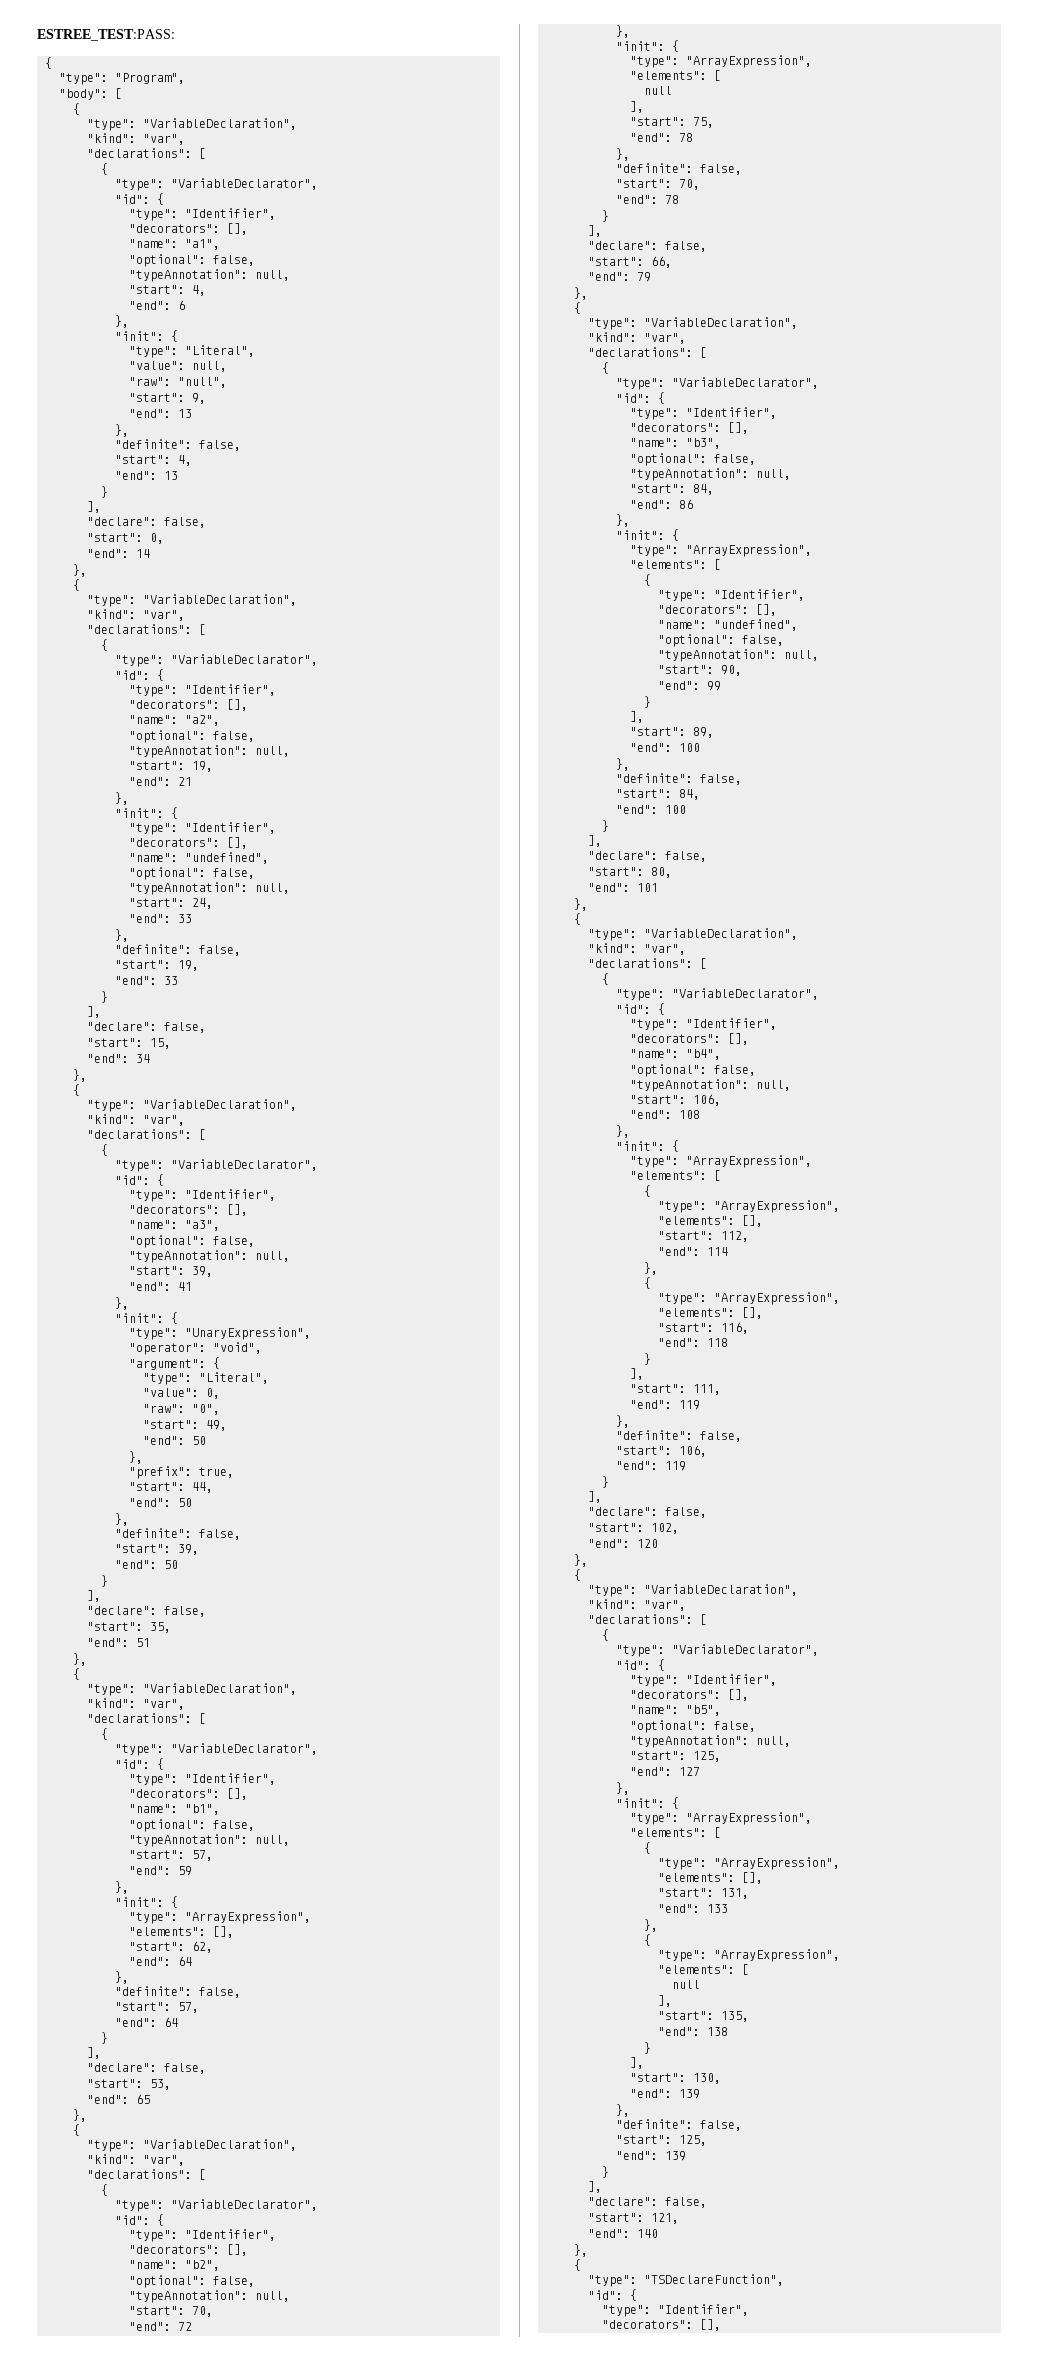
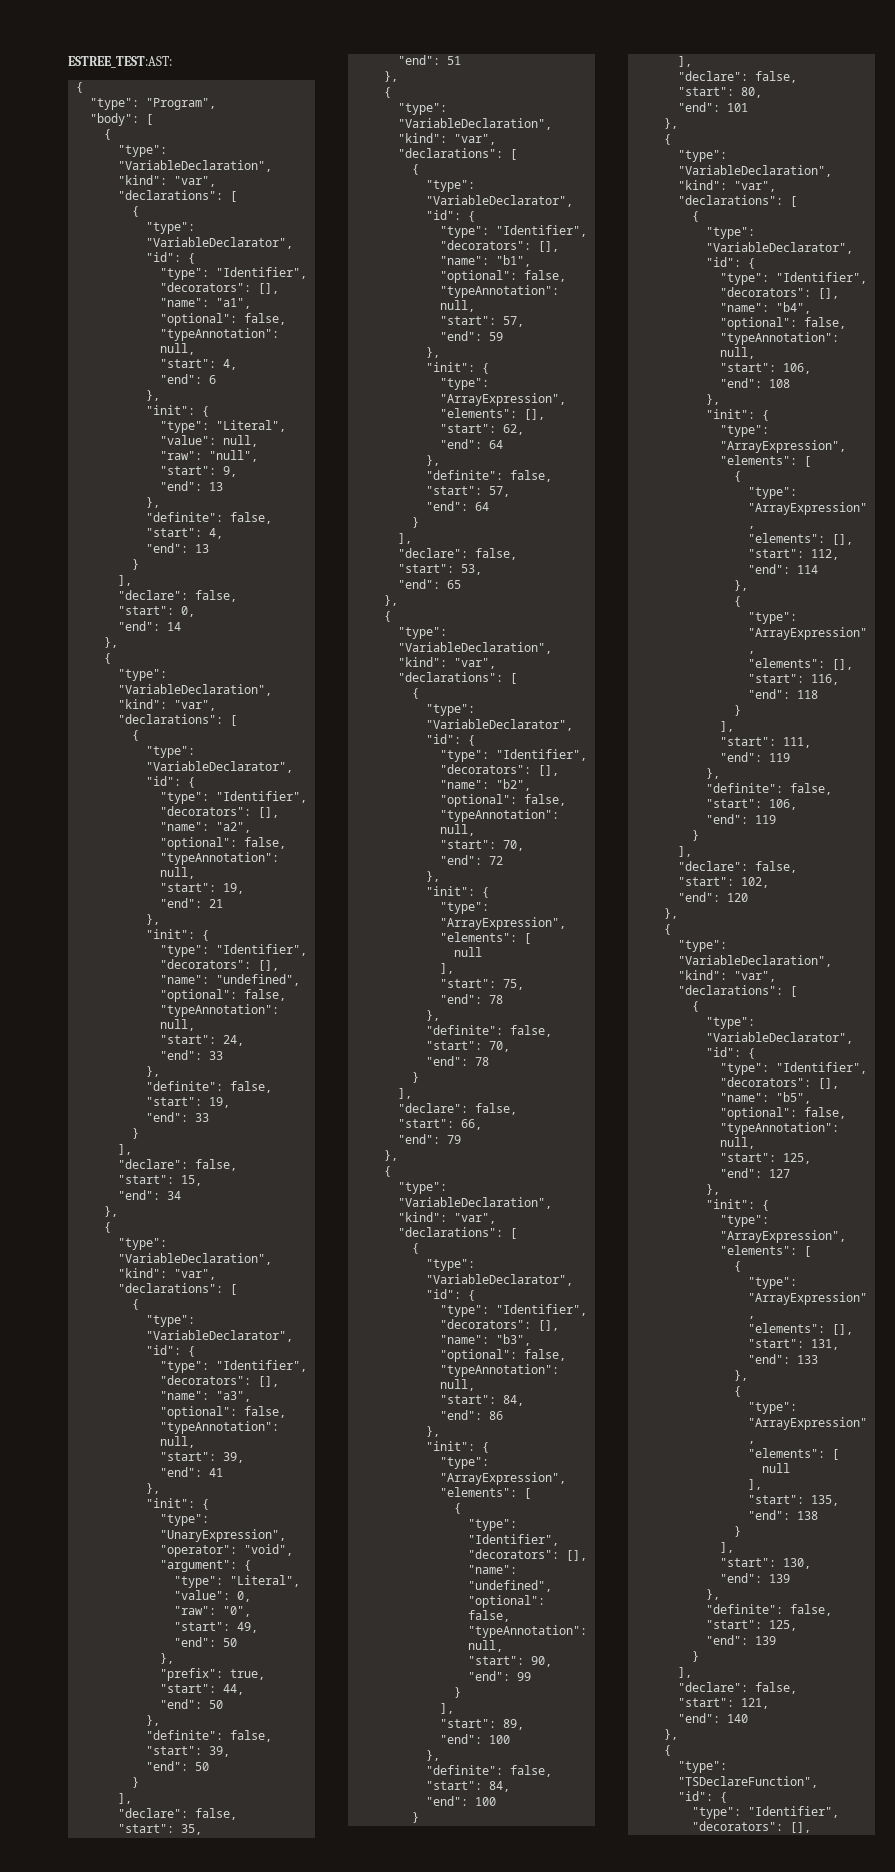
- ESTREE_TEST:PASS:
+ ESTREE_TEST:AST:

